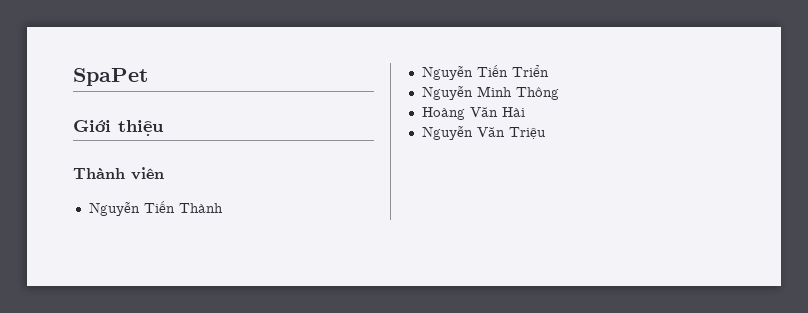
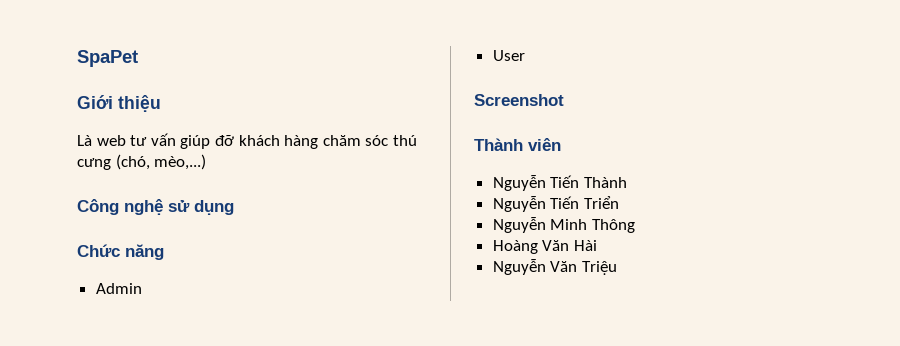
+ Là web tư vấn giúp đỡ khách hàng chăm sóc thú cưng (chó, mèo,...)
+ Công nghệ sử dụng
+ Chức năng
+ Admin
+ User
+ Screenshot

